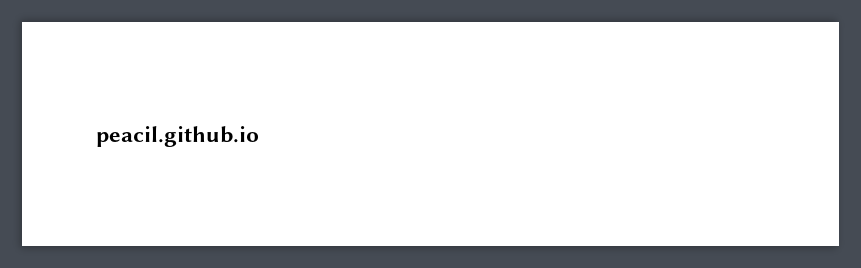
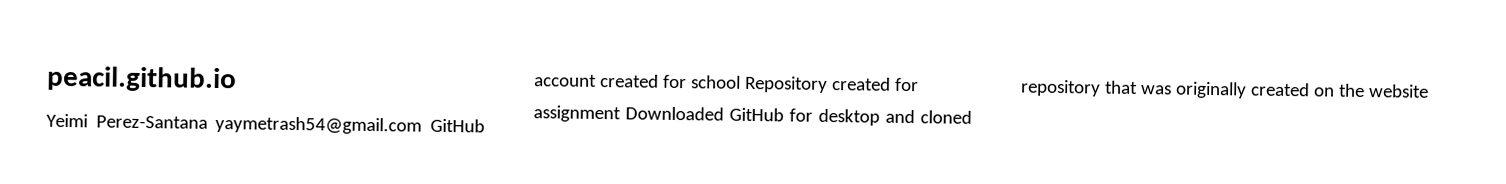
+ Yeimi Perez-Santana yaymetrash54@gmail.com GitHub account created for school Repository created for assignment Downloaded GitHub for desktop and cloned repository that was originally created on the website

